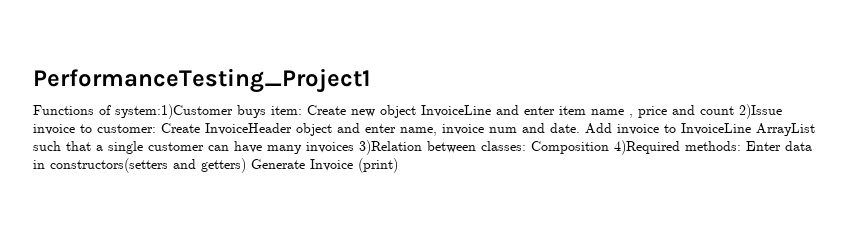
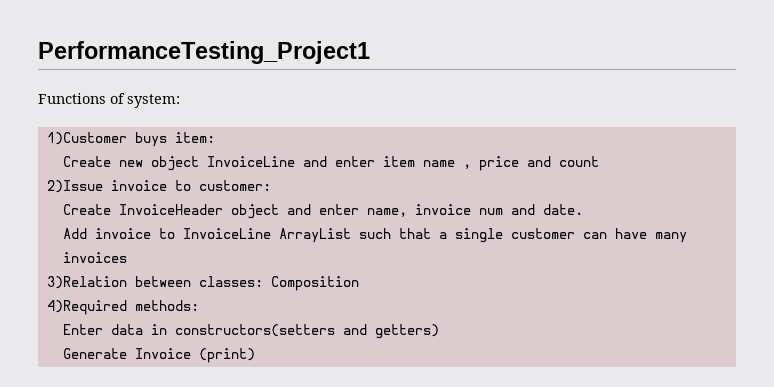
- Functions of system:1)Customer buys item: Create new object InvoiceLine and enter item name , price and count 2)Issue invoice to customer: Create InvoiceHeader object and enter name, invoice num and date. Add invoice to InvoiceLine ArrayList such that a single customer can have many invoices 3)Relation between classes: Composition 4)Required methods: Enter data in constructors(setters and getters) Generate Invoice (print)
+ Functions of system:
+ 1)Customer buys item:
+ Create new object InvoiceLine and enter item name , price and count
+ 2)Issue invoice to customer:
+ Create InvoiceHeader object and enter name, invoice num and date.
+ Add invoice to InvoiceLine ArrayList such that a single customer can have many invoices
+ 3)Relation between classes: Composition
+ 4)Required methods:
+ Enter data in constructors(setters and getters)
+ Generate Invoice (print)

